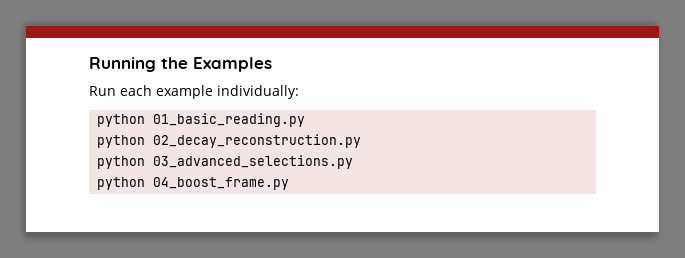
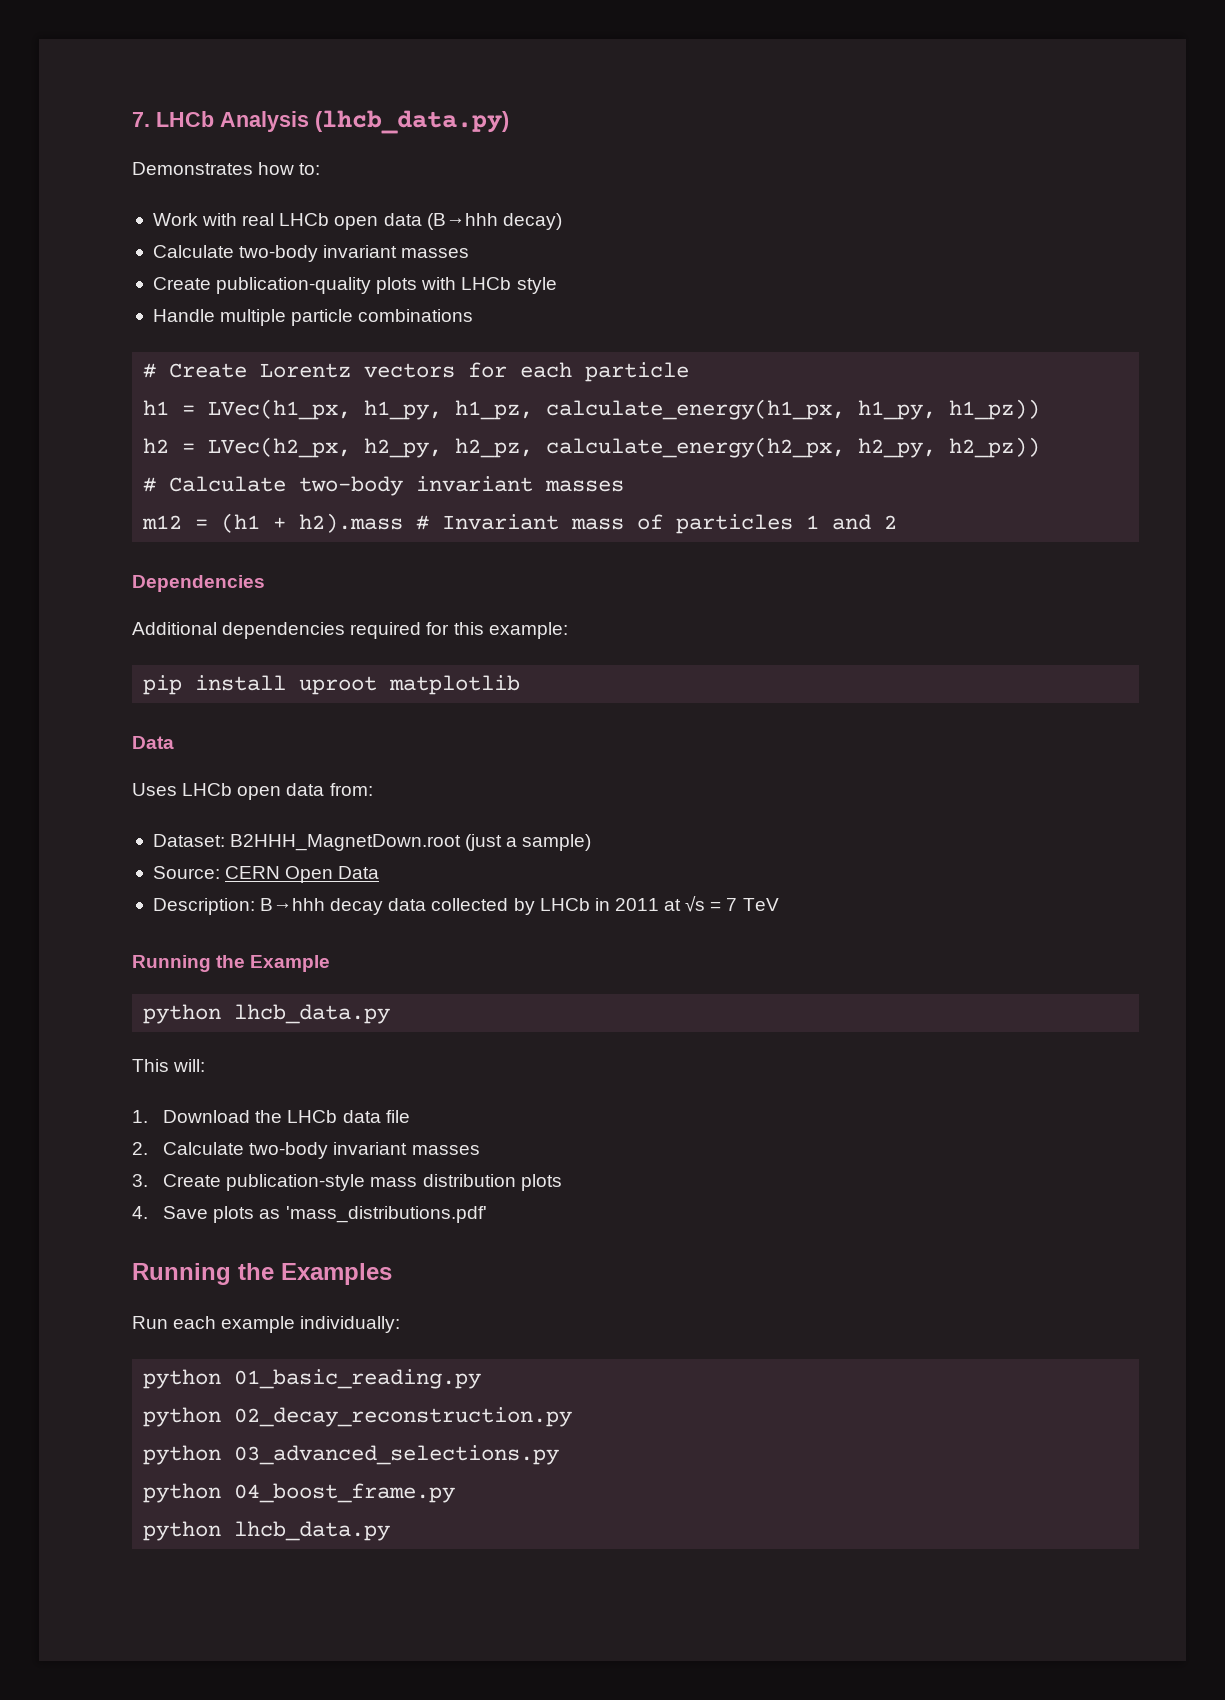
+ 7. LHCb Analysis (lhcb_data.py)
+ Demonstrates how to:
+ Work with real LHCb open data (B→hhh decay)
+ Calculate two-body invariant masses
+ Create publication-quality plots with LHCb style
+ Handle multiple particle combinations
+ # Create Lorentz vectors for each particle
+ h1 = LVec(h1_px, h1_py, h1_pz, calculate_energy(h1_px, h1_py, h1_pz))
+ h2 = LVec(h2_px, h2_py, h2_pz, calculate_energy(h2_px, h2_py, h2_pz))
+ # Calculate two-body invariant masses
+ m12 = (h1 + h2).mass # Invariant mass of particles 1 and 2
+ Dependencies
+ Additional dependencies required for this example:
+ pip install uproot matplotlib
+ Data
+ Uses LHCb open data from:
+ Dataset: B2HHH_MagnetDown.root (just a sample)
+ Source: CERN Open Data
+ Description: B→hhh decay data collected by LHCb in 2011 at √s = 7 TeV
+ Running the Example
+ python lhcb_data.py
+ This will:
+ 1. Download the LHCb data file
+ 2. Calculate two-body invariant masses
+ 3. Create publication-style mass distribution plots
+ 4. Save plots as 'mass_distributions.pdf'
  python 04_boost_frame.py
+ python lhcb_data.py

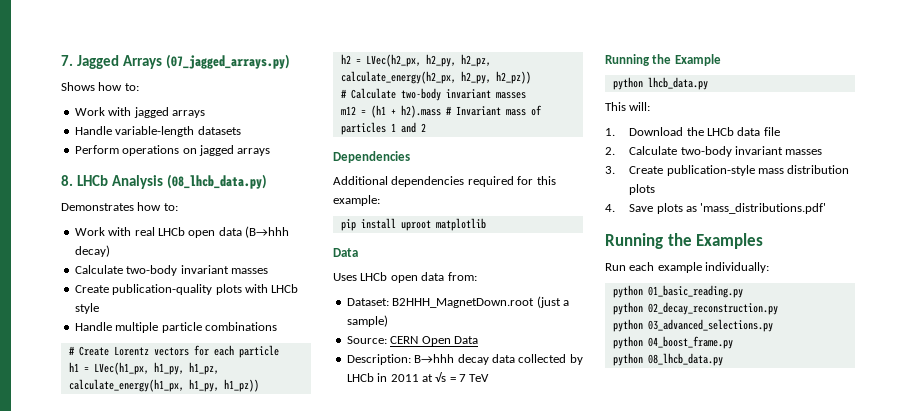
- 7. LHCb Analysis (lhcb_data.py)
+ 7. Jagged Arrays (07_jagged_arrays.py)
+ Shows how to:
+ Work with jagged arrays
+ Handle variable-length datasets
+ Perform operations on jagged arrays
+ 8. LHCb Analysis (08_lhcb_data.py)
  python 04_boost_frame.py
- python lhcb_data.py
+ python 08_lhcb_data.py

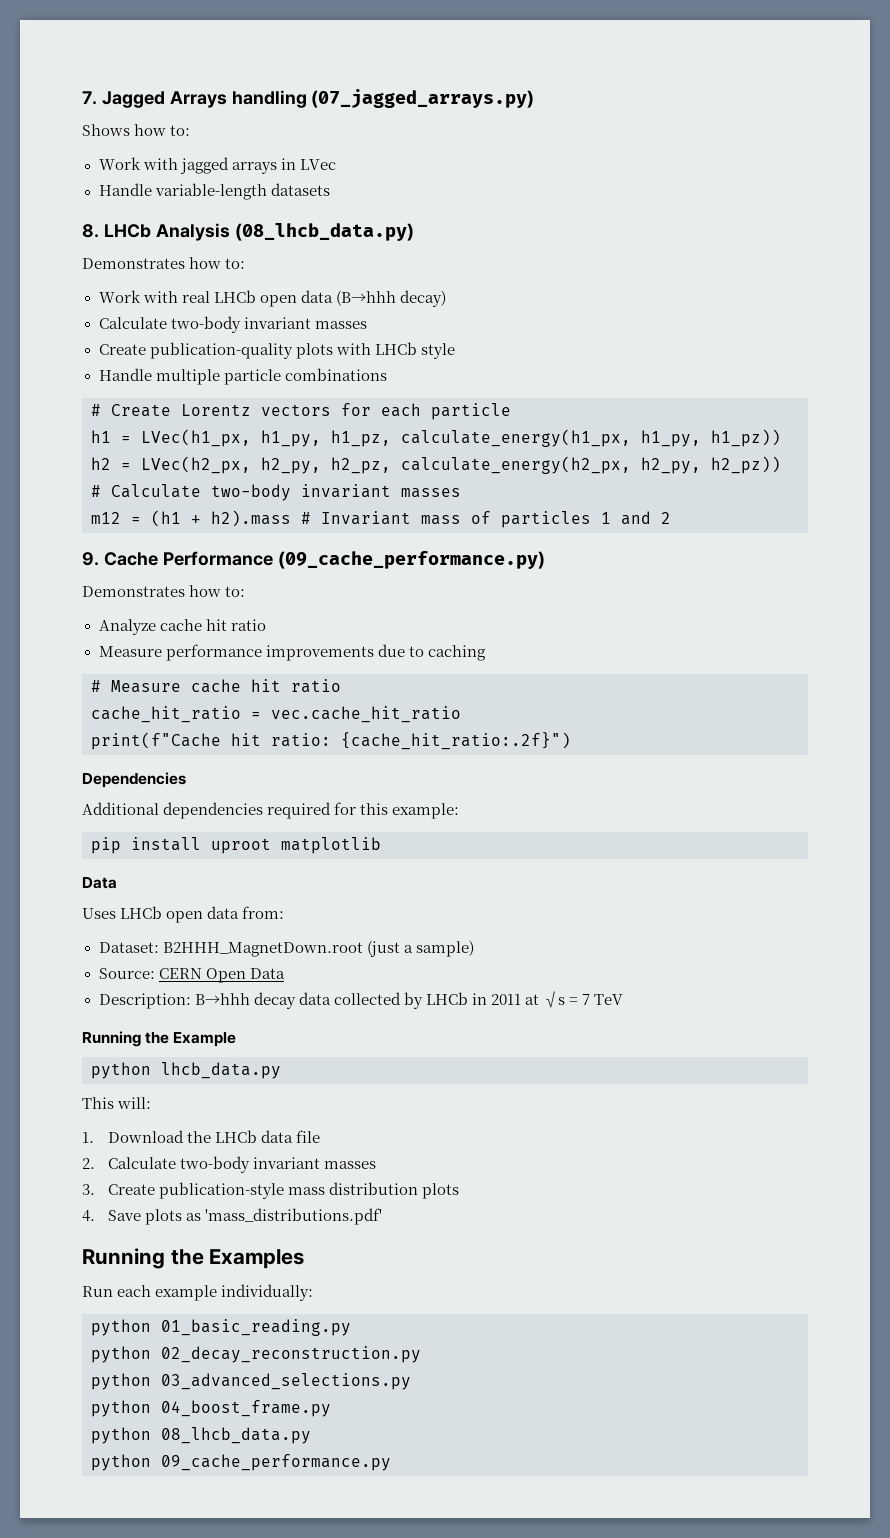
- 7. Jagged Arrays (07_jagged_arrays.py)
+ 7. Jagged Arrays handling (07_jagged_arrays.py)
- Work with jagged arrays
+ Work with jagged arrays in LVec
- Perform operations on jagged arrays
+ 9. Cache Performance (09_cache_performance.py)
+ Demonstrates how to:
+ Analyze cache hit ratio
+ Measure performance improvements due to caching
+ # Measure cache hit ratio
+ cache_hit_ratio = vec.cache_hit_ratio
+ print(f"Cache hit ratio: {cache_hit_ratio:.2f}")
+ python 09_cache_performance.py

